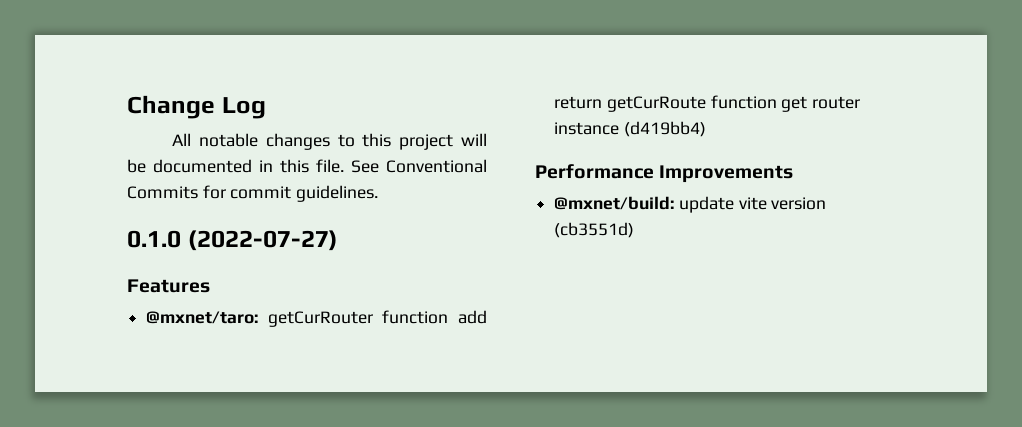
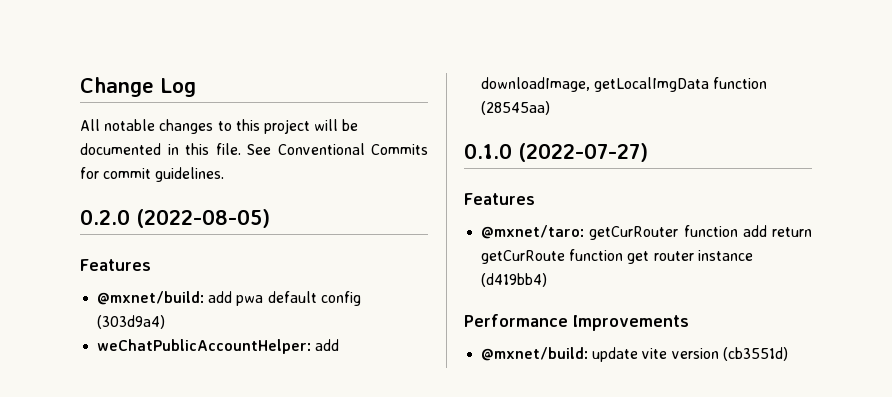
+ 0.2.0 (2022-08-05)
+ Features
+ @mxnet/build: add pwa default config (303d9a4)
+ weChatPublicAccountHelper: add downloadImage, getLocalImgData function (28545aa)

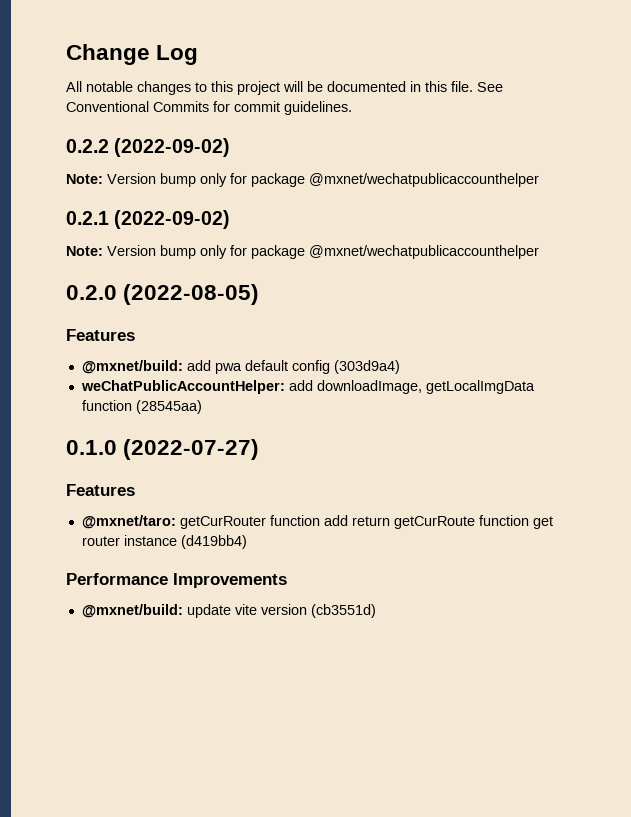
+ 0.2.2 (2022-09-02)
+ Note: Version bump only for package @mxnet/wechatpublicaccounthelper
+ 0.2.1 (2022-09-02)
+ Note: Version bump only for package @mxnet/wechatpublicaccounthelper

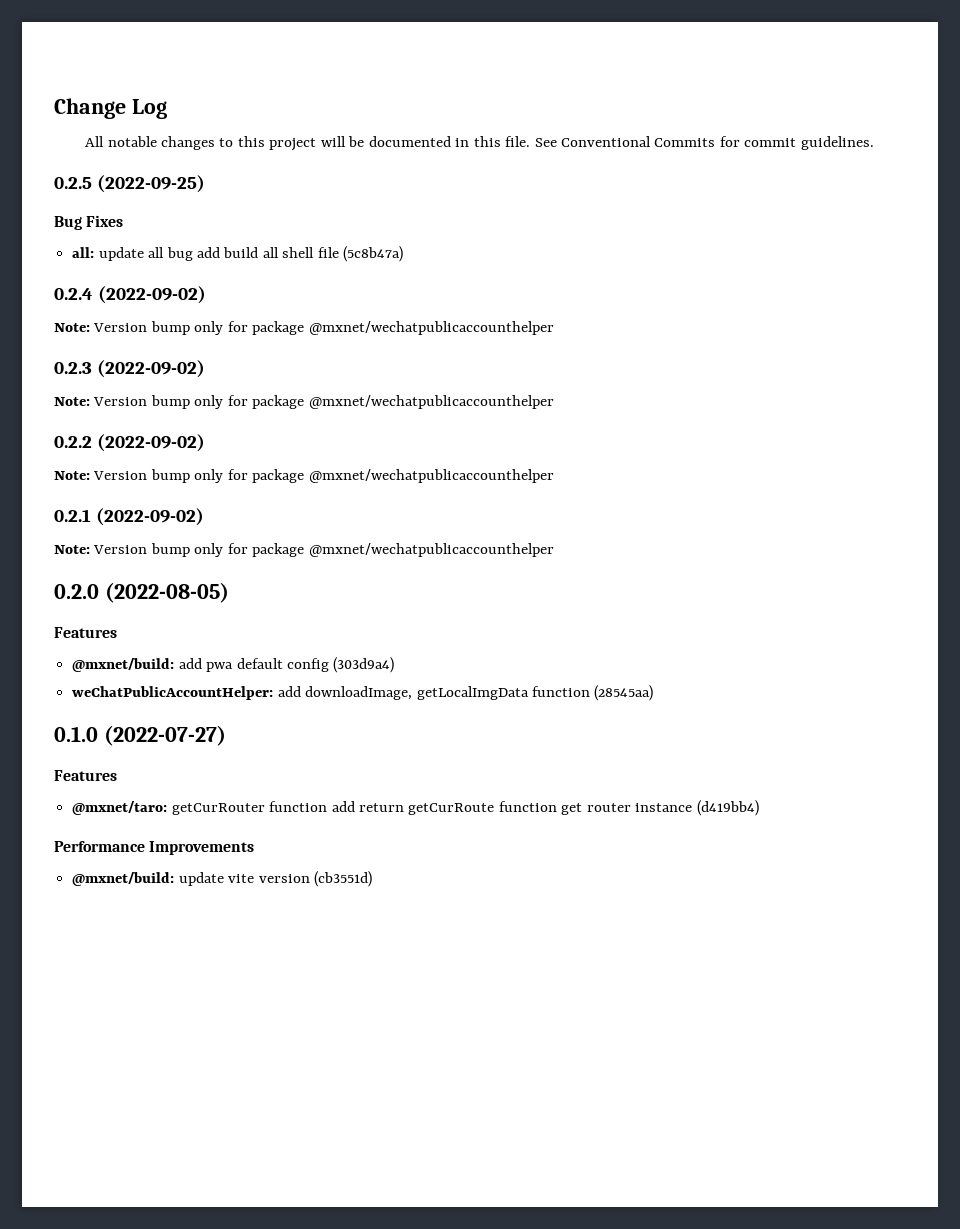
+ 0.2.5 (2022-09-25)
+ Bug Fixes
+ all: update all bug add build all shell file (5c8b47a)
+ 0.2.4 (2022-09-02)
+ Note: Version bump only for package @mxnet/wechatpublicaccounthelper
+ 0.2.3 (2022-09-02)
+ Note: Version bump only for package @mxnet/wechatpublicaccounthelper

